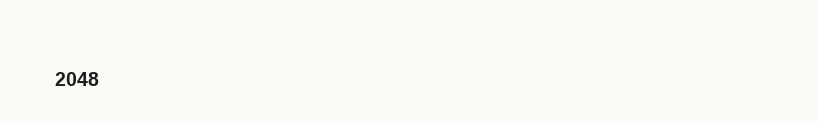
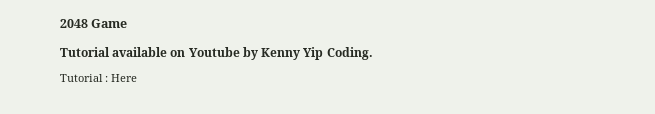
- 2048
+ 2048 Game
+ Tutorial available on Youtube by Kenny Yip Coding.
+ Tutorial : Here

